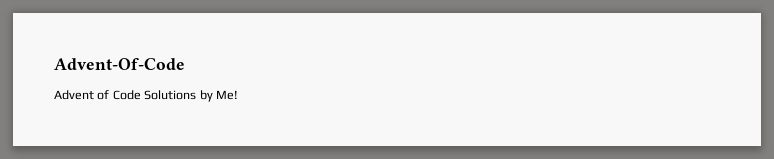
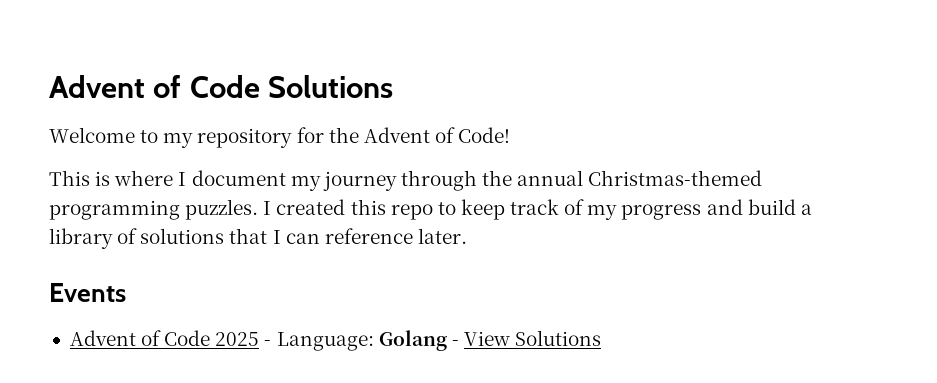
- Advent-Of-Code
- Advent of Code Solutions by Me!
+ Advent of Code Solutions
+ Welcome to my repository for the Advent of Code!
+ This is where I document my journey through the annual Christmas-themed programming puzzles. I created this repo to keep track of my progress and build a library of solutions that I can reference later.
+ Events
+ Advent of Code 2025 - Language: Golang - View Solutions

